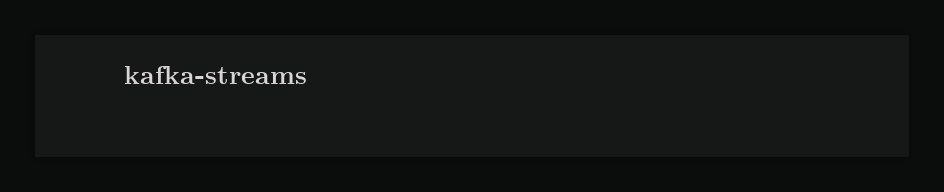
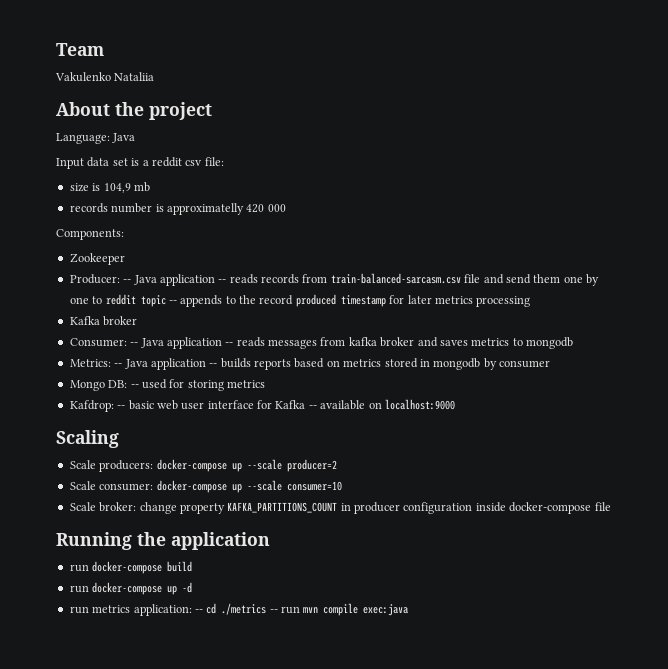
- kafka-streams
+ Team
+ Vakulenko Nataliia
+ About the project
+ Language: Java
+ Input data set is a reddit csv file:
+ size is 104,9 mb
+ records number is approximatelly 420 000
+ Components:
+ Zookeeper
+ Producer: -- Java application -- reads records from train-balanced-sarcasm.csv file and send them one by one to reddit topic -- appends to the record produced timestamp for later metrics processing
+ Kafka broker
+ Consumer: -- Java application -- reads messages from kafka broker and saves metrics to mongodb
+ Metrics: -- Java application -- builds reports based on metrics stored in mongodb by consumer
+ Mongo DB: -- used for storing metrics
+ Kafdrop: -- basic web user interface for Kafka -- available on localhost:9000
+ Scaling
+ Scale producers: docker-compose up --scale producer=2
+ Scale consumer: docker-compose up --scale consumer=10
+ Scale broker: change property KAFKA_PARTITIONS_COUNT in producer configuration inside docker-compose file
+ Running the application
+ run docker-compose build
+ run docker-compose up -d
+ run metrics application: -- cd ./metrics -- run mvn compile exec:java

